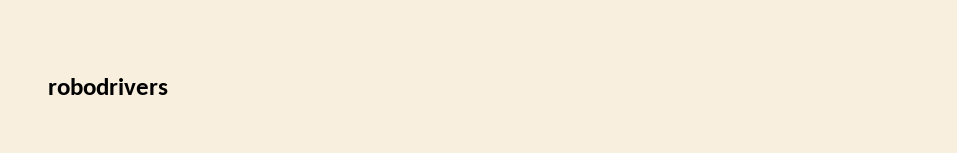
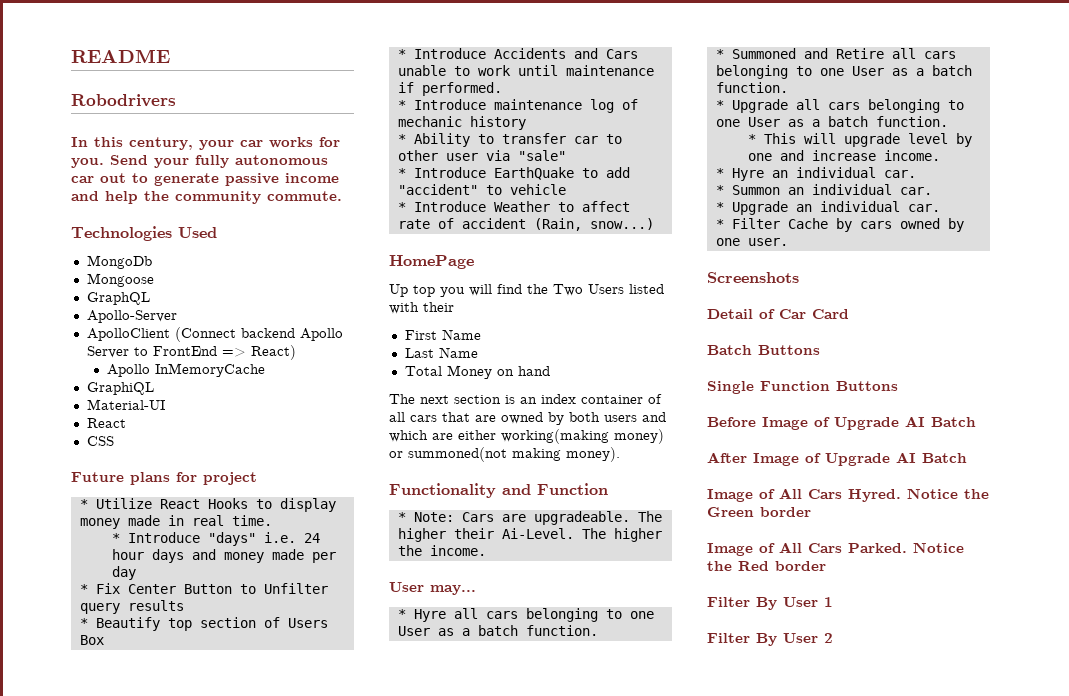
- robodrivers
+ README
+ Robodrivers
+ In this century, your car works for you. Send your fully autonomous car out to generate passive income and help the community commute.
+ Technologies Used
+ MongoDb
+ Mongoose
+ GraphQL
+ Apollo-Server
+ ApolloClient (Connect backend Apollo Server to FrontEnd => React)
+ Apollo InMemoryCache
+ GraphiQL
+ Material-UI
+ React
+ CSS
+ Future plans for project
+ * Utilize React Hooks to display money made in real time.
+ * Introduce "days" i.e. 24 hour days and money made per day
+ * Fix Center Button to Unfilter query results
+ * Beautify top section of Users Box
+ * Introduce Accidents and Cars unable to work until maintenance if performed.
+ * Introduce maintenance log of mechanic history
+ * Ability to transfer car to other user via "sale"
+ * Introduce EarthQuake to add "accident" to vehicle
+ * Introduce Weather to affect rate of accident (Rain, snow...)
+ HomePage
+ Up top you will find the Two Users listed with their
+ First Name
+ Last Name
+ Total Money on hand
+ The next section is an index container of all cars that are owned by both users and which are either working(making money) or summoned(not making money).
+ Functionality and Function
+ * Note: Cars are upgradeable. The higher their Ai-Level. The higher the income.
+ User may...
+ * Hyre all cars belonging to one User as a batch function.
+ * Summoned and Retire all cars belonging to one User as a batch function.
+ * Upgrade all cars belonging to one User as a batch function.
+ * This will upgrade level by one and increase income.
+ * Hyre an individual car.
+ * Summon an individual car.
+ * Upgrade an individual car.
+ * Filter Cache by cars owned by one user.
+ Screenshots
+ Detail of Car Card
+ Batch Buttons
+ Single Function Buttons
+ Before Image of Upgrade AI Batch
+ After Image of Upgrade AI Batch
+ Image of All Cars Hyred. Notice the Green border
+ Image of All Cars Parked. Notice the Red border
+ Filter By User 1
+ Filter By User 2

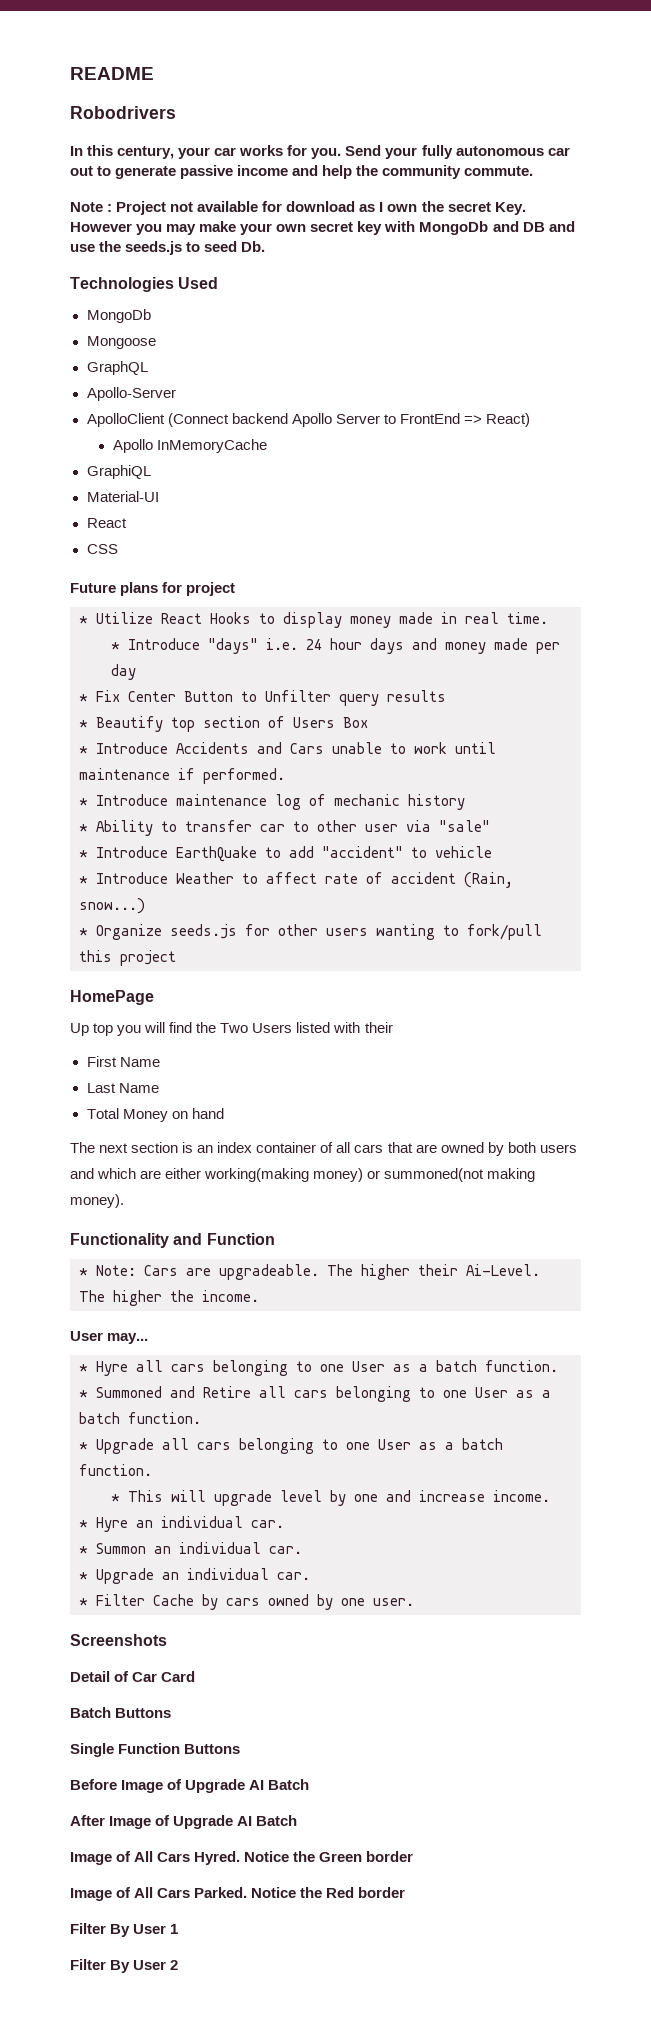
+ Note : Project not available for download as I own the secret Key. However you may make your own secret key with MongoDb and DB and use the seeds.js to seed Db.
+ * Organize seeds.js for other users wanting to fork/pull this project

